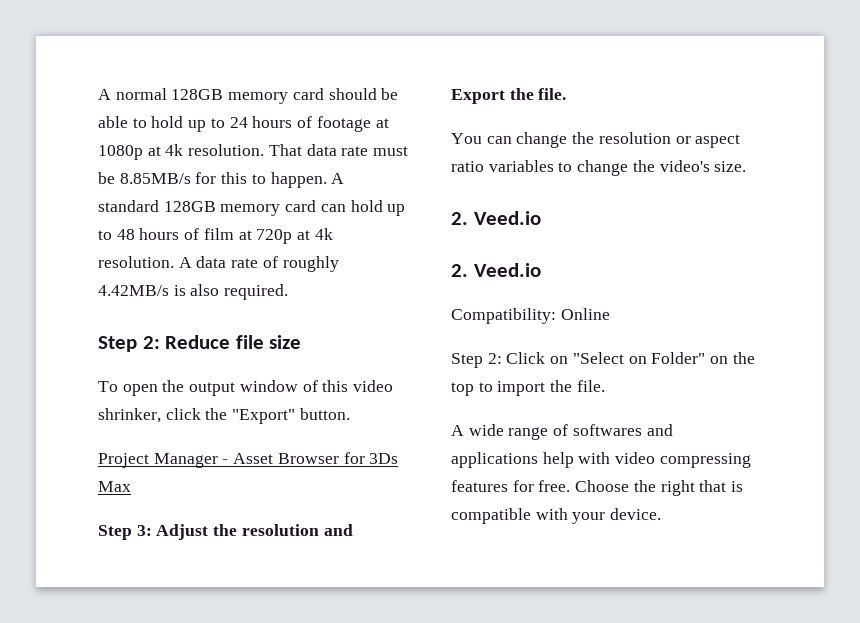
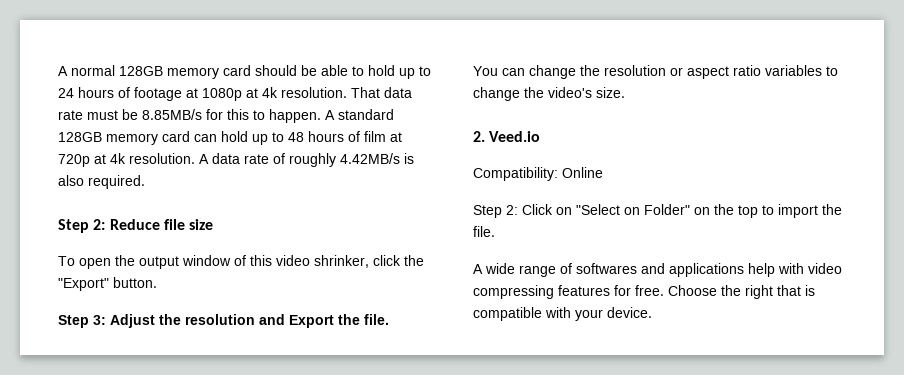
- Project Manager - Asset Browser for 3Ds Max
  You can change the resolution or aspect ratio variables to change the video's size.
- 2. Veed.io

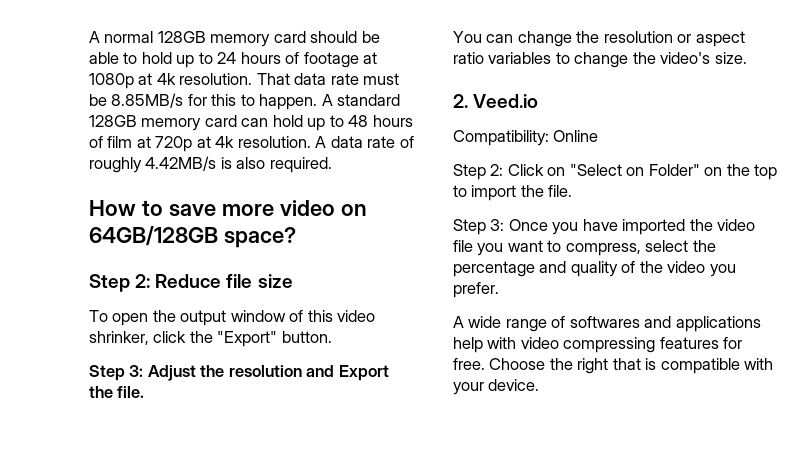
+ How to save more video on 64GB/128GB space?
+ Step 3: Once you have imported the video file you want to compress, select the percentage and quality of the video you prefer.

